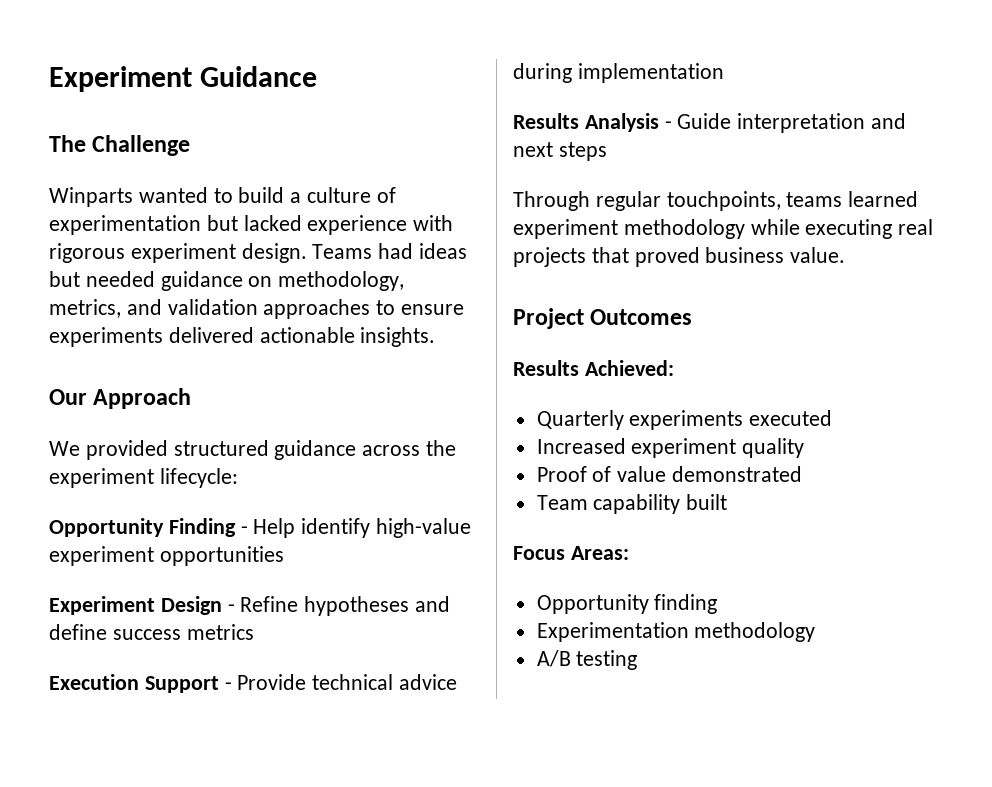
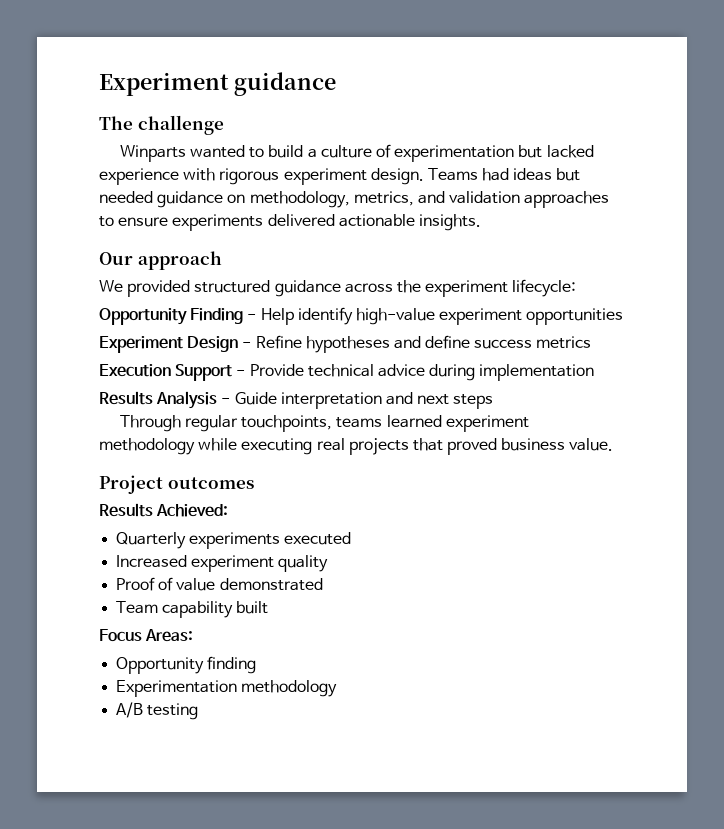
- Experiment Guidance
+ Experiment guidance
- The Challenge
+ The challenge
- Our Approach
+ Our approach
- Project Outcomes
+ Project outcomes

